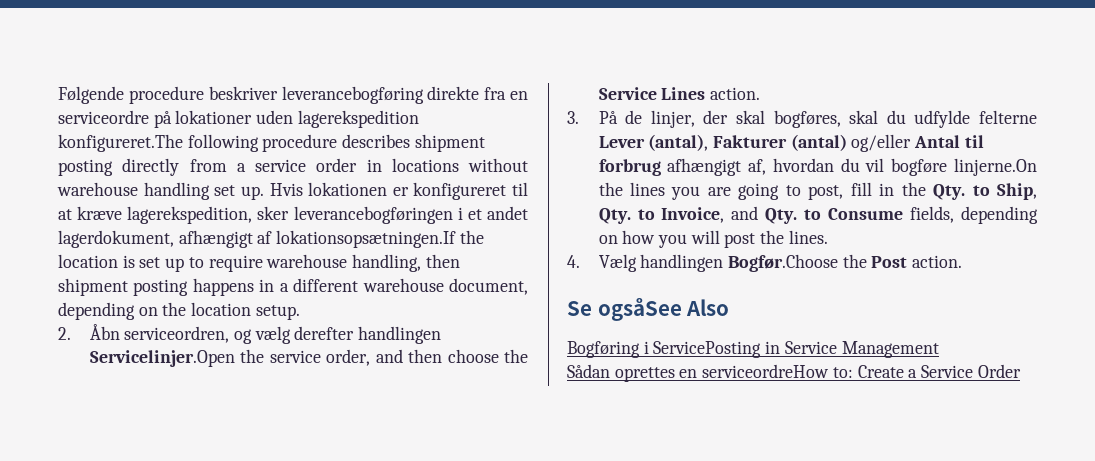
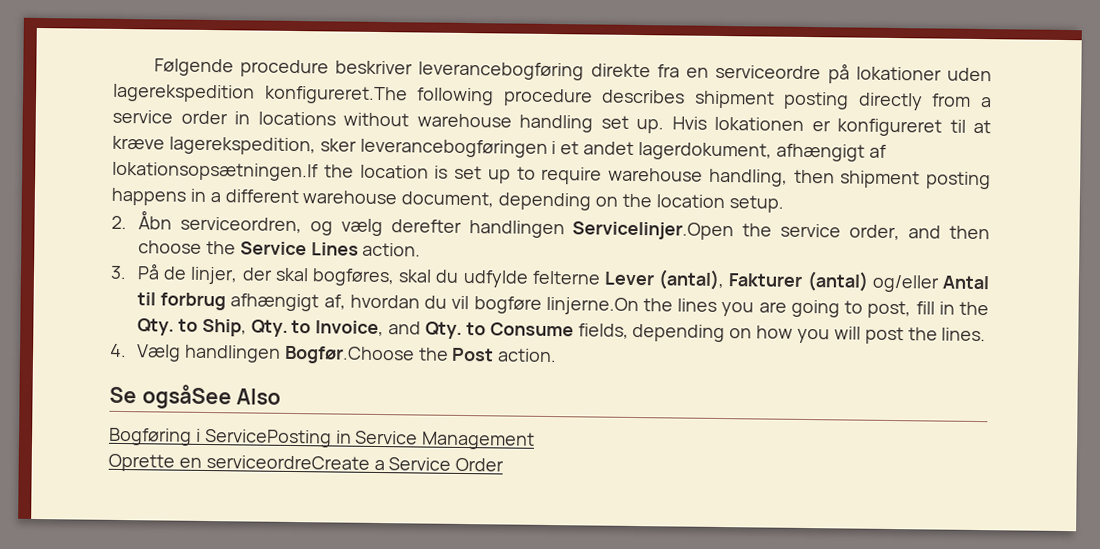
- Sådan oprettes en serviceordreHow to: Create a Service Order
+ Oprette en serviceordreCreate a Service Order

